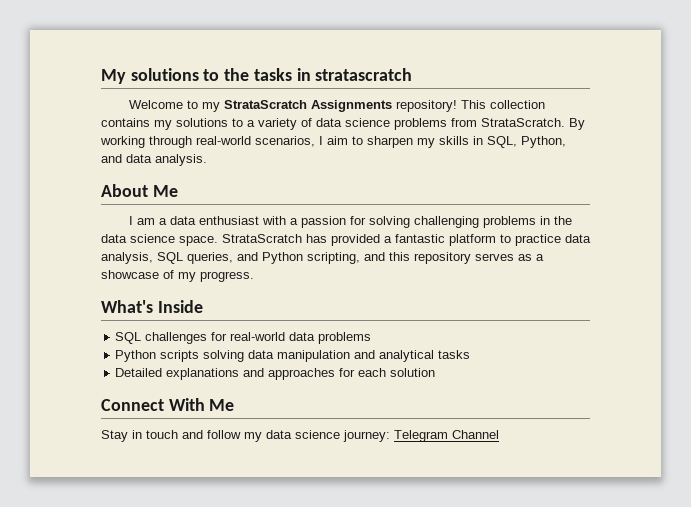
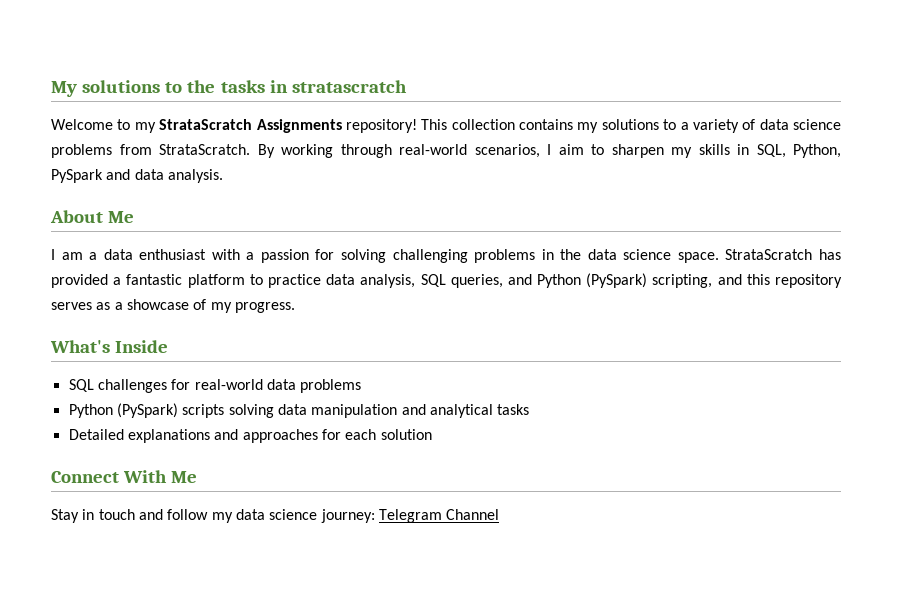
- By working through real-world scenarios, I aim to sharpen my skills in SQL, Python, and data analysis.
+ By working through real-world scenarios, I aim to sharpen my skills in SQL, Python, PySpark and data analysis.
- StrataScratch has provided a fantastic platform to practice data analysis, SQL queries, and Python scripting, and this repository serves as a showcase of my progress.
+ StrataScratch has provided a fantastic platform to practice data analysis, SQL queries, and Python (PySpark) scripting, and this repository serves as a showcase of my progress.
- Python scripts solving data manipulation and analytical tasks
+ Python (PySpark) scripts solving data manipulation and analytical tasks

